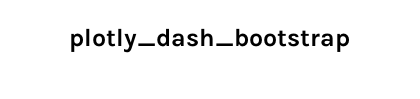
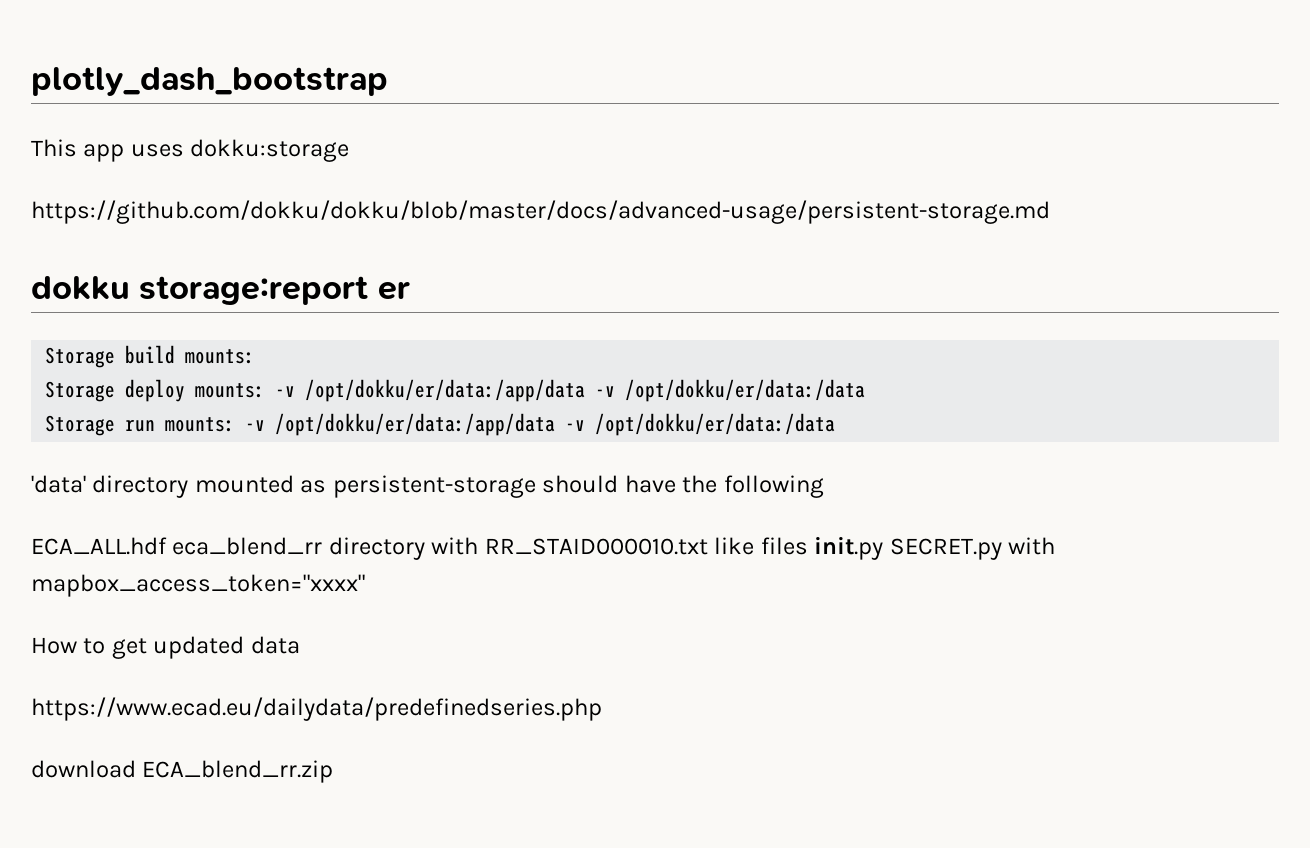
+ This app uses dokku:storage
+ https://github.com/dokku/dokku/blob/master/docs/advanced-usage/persistent-storage.md
+ dokku storage:report er
+ Storage build mounts:
+ Storage deploy mounts: -v /opt/dokku/er/data:/app/data -v /opt/dokku/er/data:/data
+ Storage run mounts: -v /opt/dokku/er/data:/app/data -v /opt/dokku/er/data:/data
+ 'data' directory mounted as persistent-storage should have the following
+ ECA_ALL.hdf eca_blend_rr directory with RR_STAID000010.txt like files init.py SECRET.py with mapbox_access_token="xxxx"
+ How to get updated data
+ https://www.ecad.eu/dailydata/predefinedseries.php
+ download ECA_blend_rr.zip

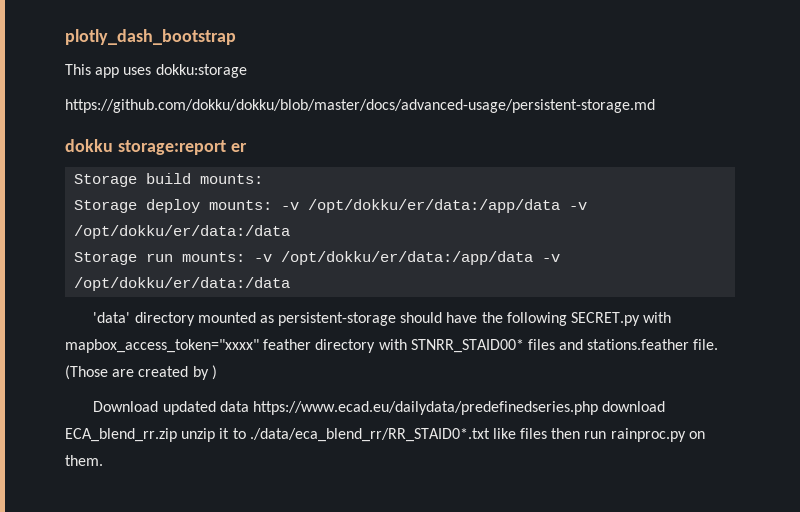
- 'data' directory mounted as persistent-storage should have the following
- ECA_ALL.hdf eca_blend_rr directory with RR_STAID000010.txt like files init.py SECRET.py with mapbox_access_token="xxxx"
- How to get updated data
- https://www.ecad.eu/dailydata/predefinedseries.php
- download ECA_blend_rr.zip
+ 'data' directory mounted as persistent-storage should have the following SECRET.py with mapbox_access_token="xxxx" feather directory with STNRR_STAID00* files and stations.feather file. (Those are created by )
+ Download updated data https://www.ecad.eu/dailydata/predefinedseries.php download ECA_blend_rr.zip unzip it to ./data/eca_blend_rr/RR_STAID0*.txt like files then run rainproc.py on them.

